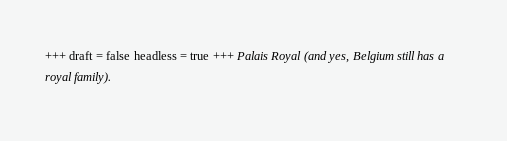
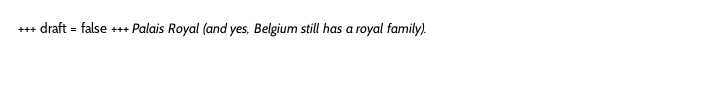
- +++ draft = false headless = true +++ Palais Royal (and yes, Belgium still has a royal family).
+ +++ draft = false +++ Palais Royal (and yes, Belgium still has a royal family).

